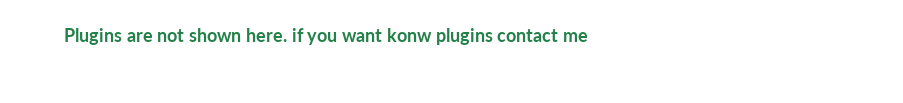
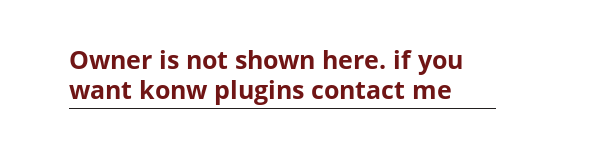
- Plugins are not shown here. if you want konw plugins contact me
+ Owner is not shown here. if you want konw plugins contact me

